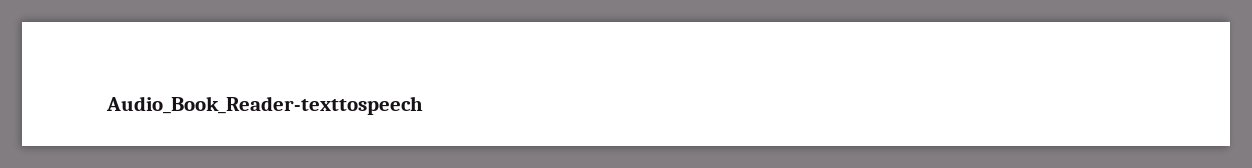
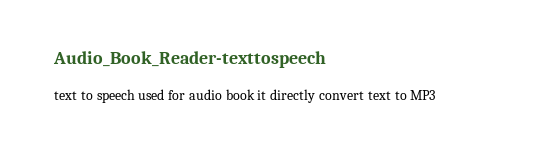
+ text to speech used for audio book it directly convert text to MP3

